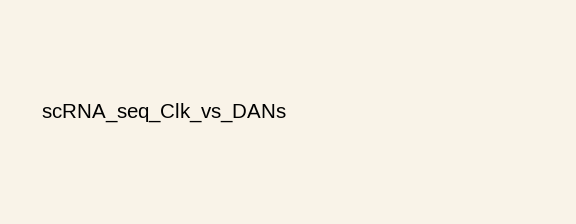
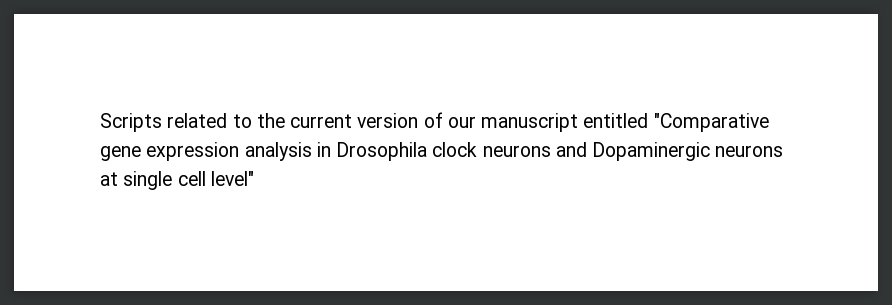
- scRNA_seq_Clk_vs_DANs
+ Scripts related to the current version of our manuscript entitled "Comparative gene expression analysis in Drosophila clock neurons and Dopaminergic neurons at single cell level"

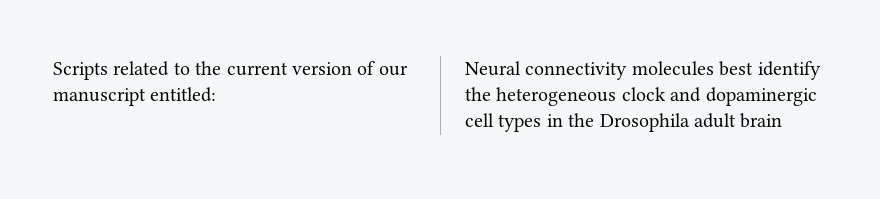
- Scripts related to the current version of our manuscript entitled "Comparative gene expression analysis in Drosophila clock neurons and Dopaminergic neurons at single cell level"
+ Scripts related to the current version of our manuscript entitled:
+ Neural connectivity molecules best identify the heterogeneous clock and dopaminergic cell types in the Drosophila adult brain

